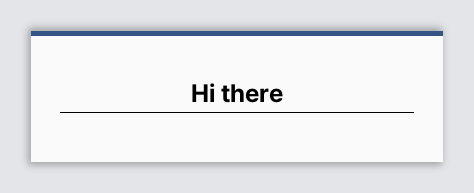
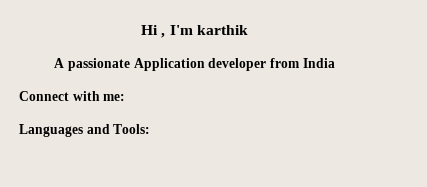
- Hi there
+ Hi , I'm karthik
+ A passionate Application developer from India
+ Connect with me:
+ Languages and Tools:

